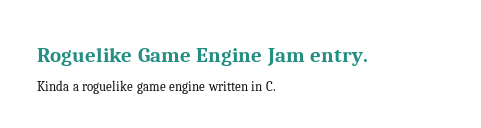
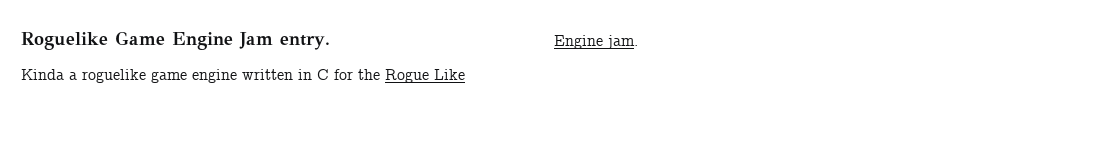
- Kinda a roguelike game engine written in C.
+ Kinda a roguelike game engine written in C for the Rogue Like Engine jam.

